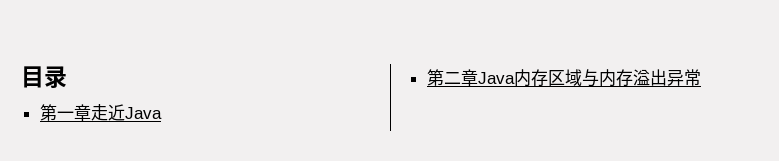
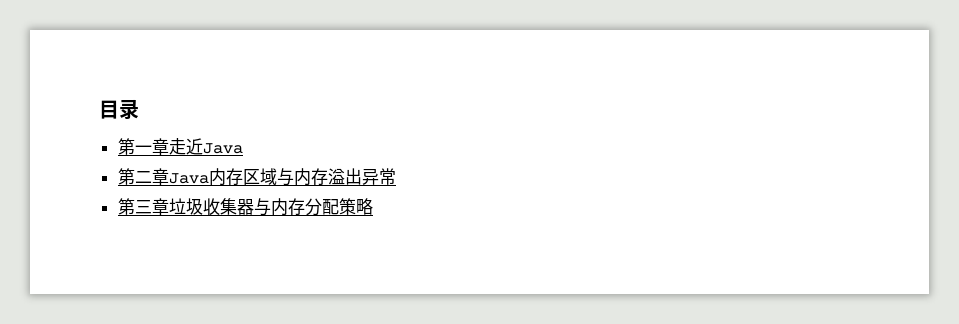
+ 第三章垃圾收集器与内存分配策略

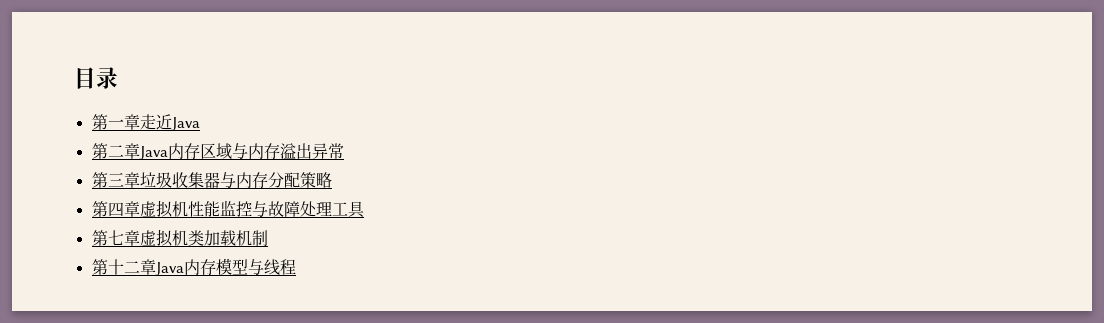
+ 第四章虚拟机性能监控与故障处理工具
+ 第七章虚拟机类加载机制
+ 第十二章Java内存模型与线程

